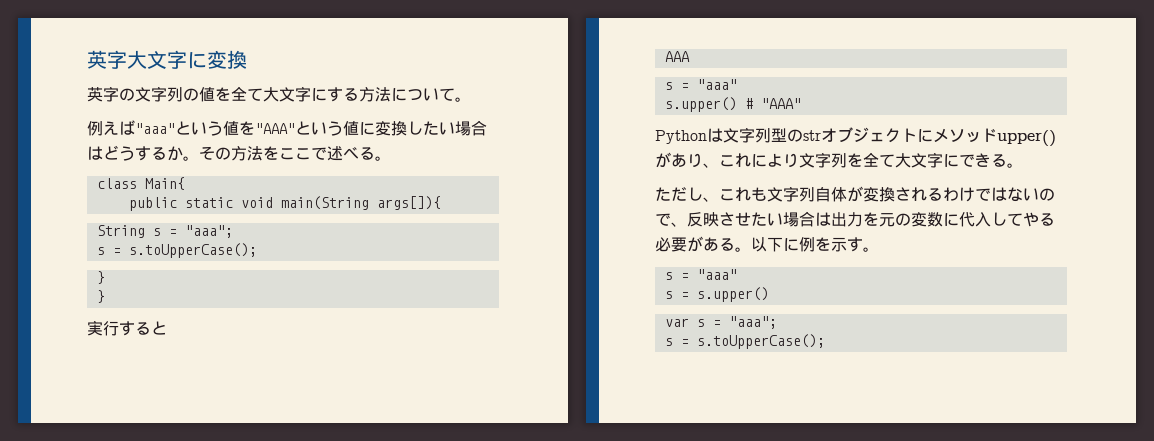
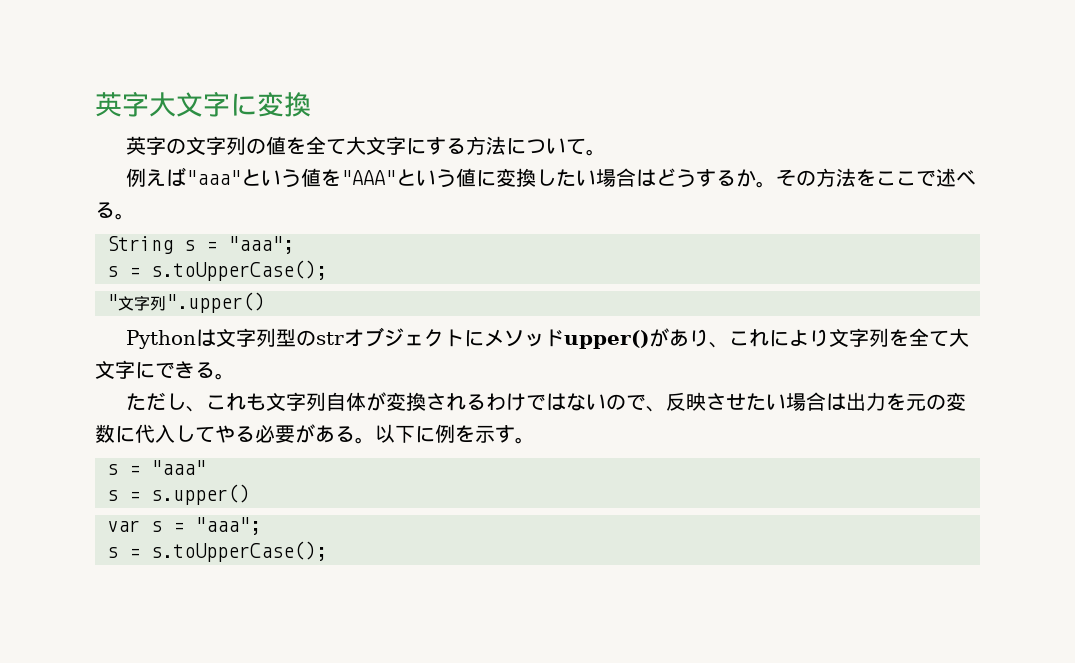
- class Main{
- public static void main(String args[]){
  String s = "aaa";
  s = s.toUpperCase();
- }
- }
- 実行すると
- AAA
- s = "aaa"
- s.upper() # "AAA"
+ "文字列".upper()

